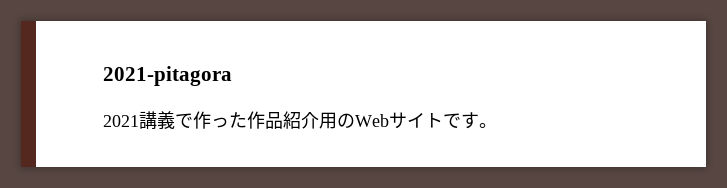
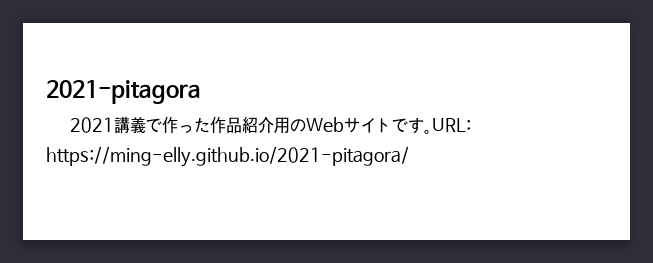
+ URL: https://ming-elly.github.io/2021-pitagora/

